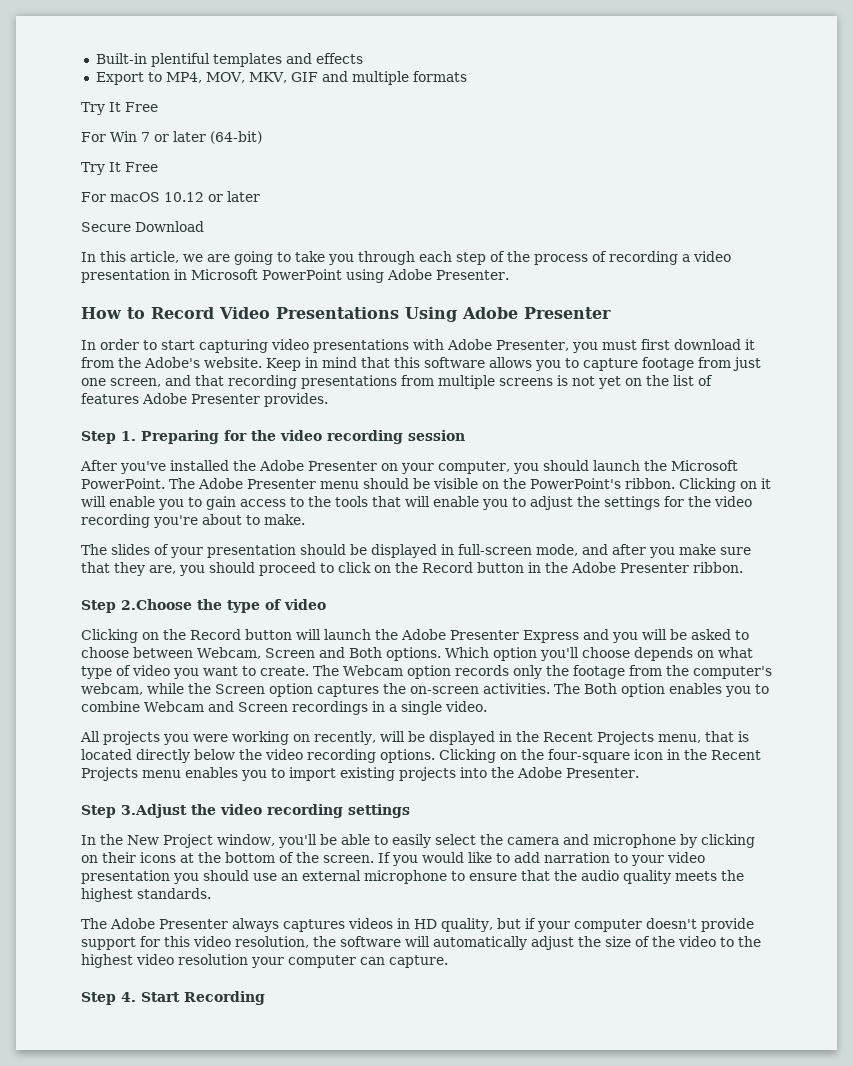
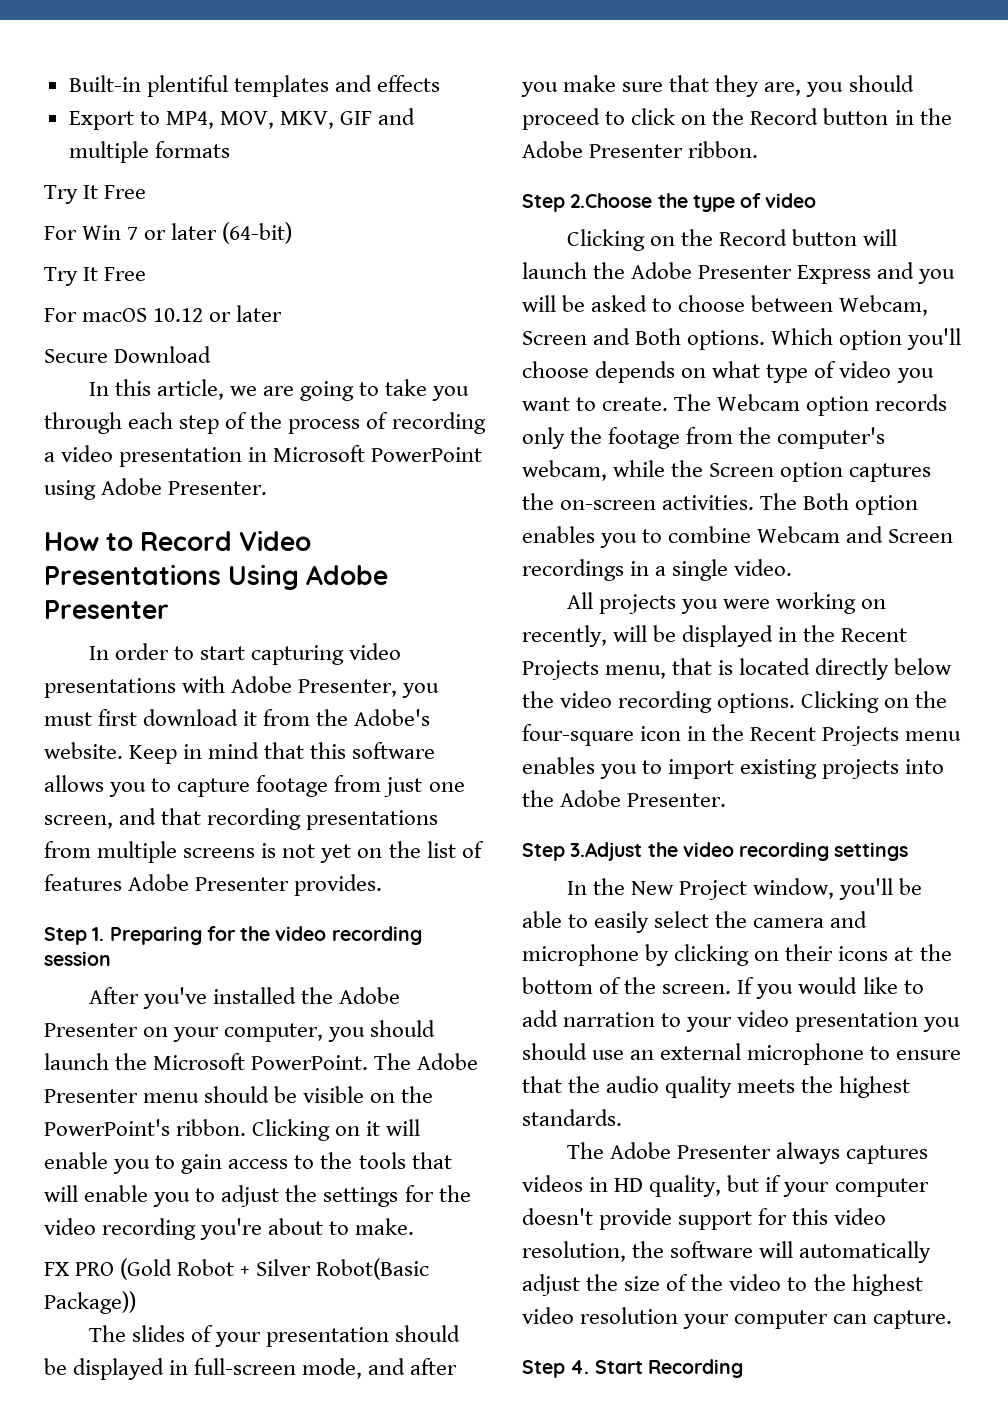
+ FX PRO (Gold Robot + Silver Robot(Basic Package))

